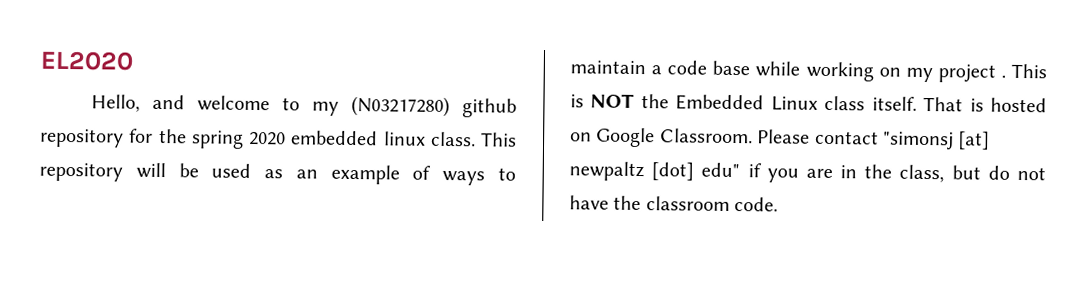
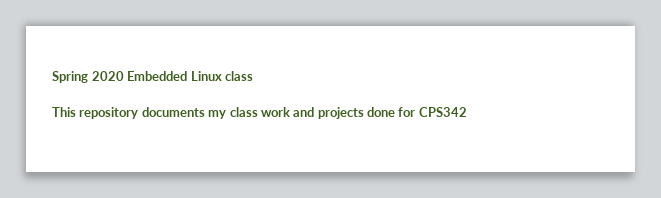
- EL2020
- Hello, and welcome to my (N03217280) github repository for the spring 2020 embedded linux class. This repository will be used as an example of ways to maintain a code base while working on my project . This is NOT the Embedded Linux class itself. That is hosted on Google Classroom. Please contact "simonsj [at] newpaltz [dot] edu" if you are in the class, but do not have the classroom code.
+ Spring 2020 Embedded Linux class
+ This repository documents my class work and projects done for CPS342

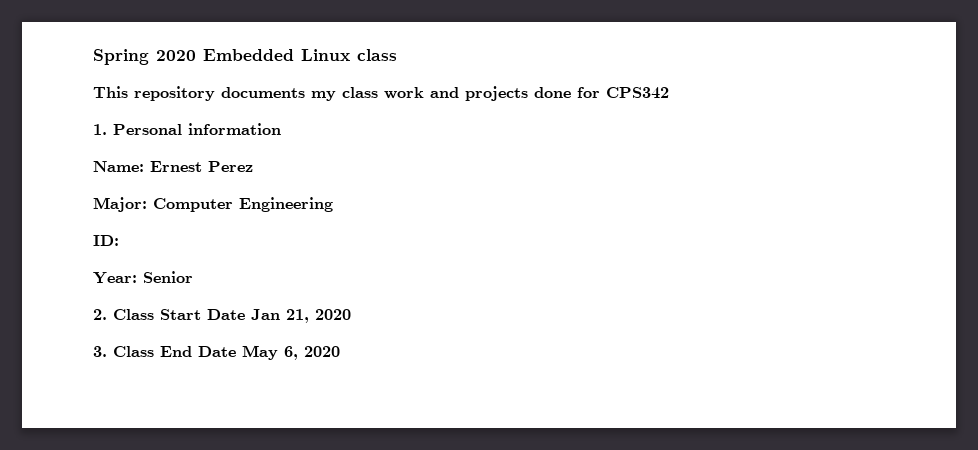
+ 1. Personal information
+ Name: Ernest Perez
+ Major: Computer Engineering
+ ID:
+ Year: Senior
+ 2. Class Start Date Jan 21, 2020
+ 3. Class End Date May 6, 2020

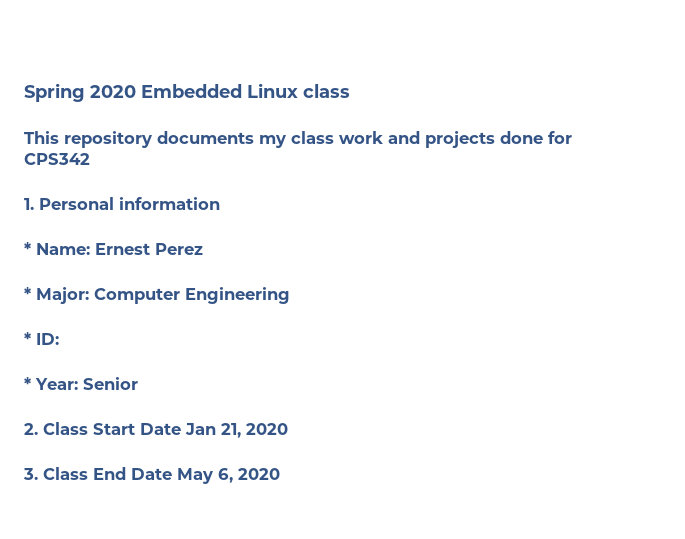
- Name: Ernest Perez
+ * Name: Ernest Perez
- Major: Computer Engineering
+ * Major: Computer Engineering
- ID:
+ * ID:
- Year: Senior
+ * Year: Senior

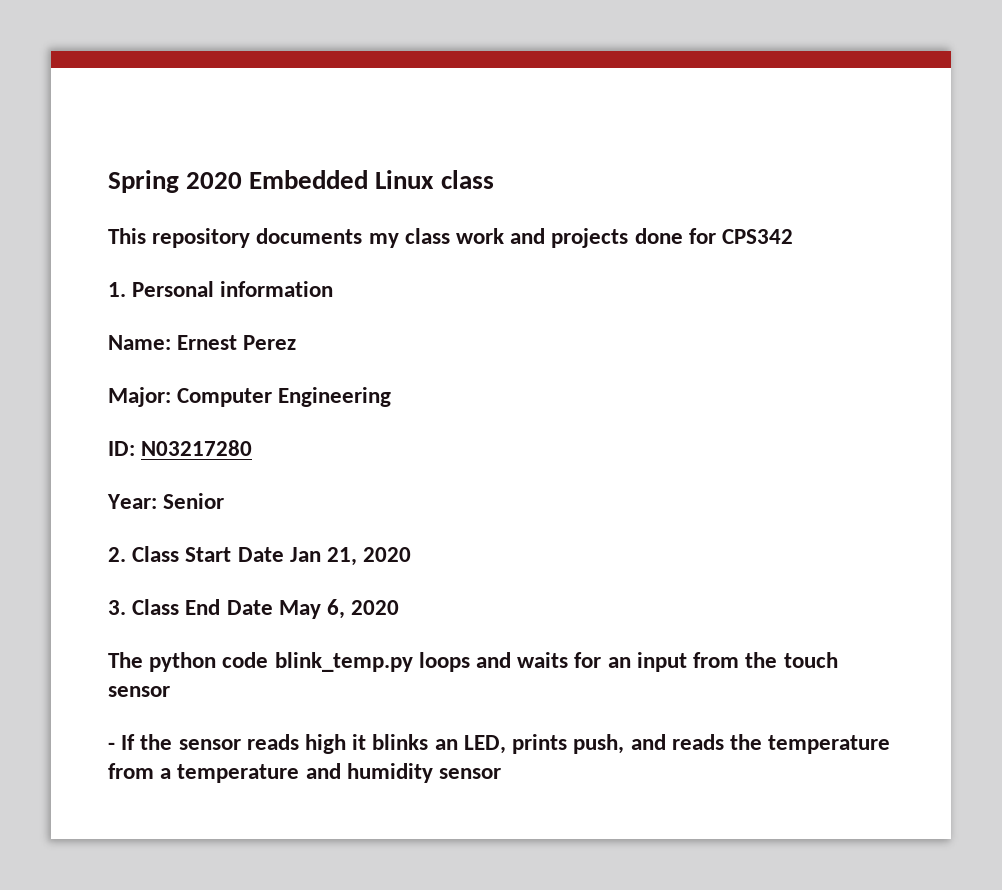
- * Name: Ernest Perez
+ Name: Ernest Perez
- * Major: Computer Engineering
+ Major: Computer Engineering
- * ID:
- * Year: Senior
+ ID: N03217280
+ Year: Senior
+ The python code blink_temp.py loops and waits for an input from the touch sensor
+ - If the sensor reads high it blinks an LED, prints push, and reads the temperature from a temperature and humidity sensor

